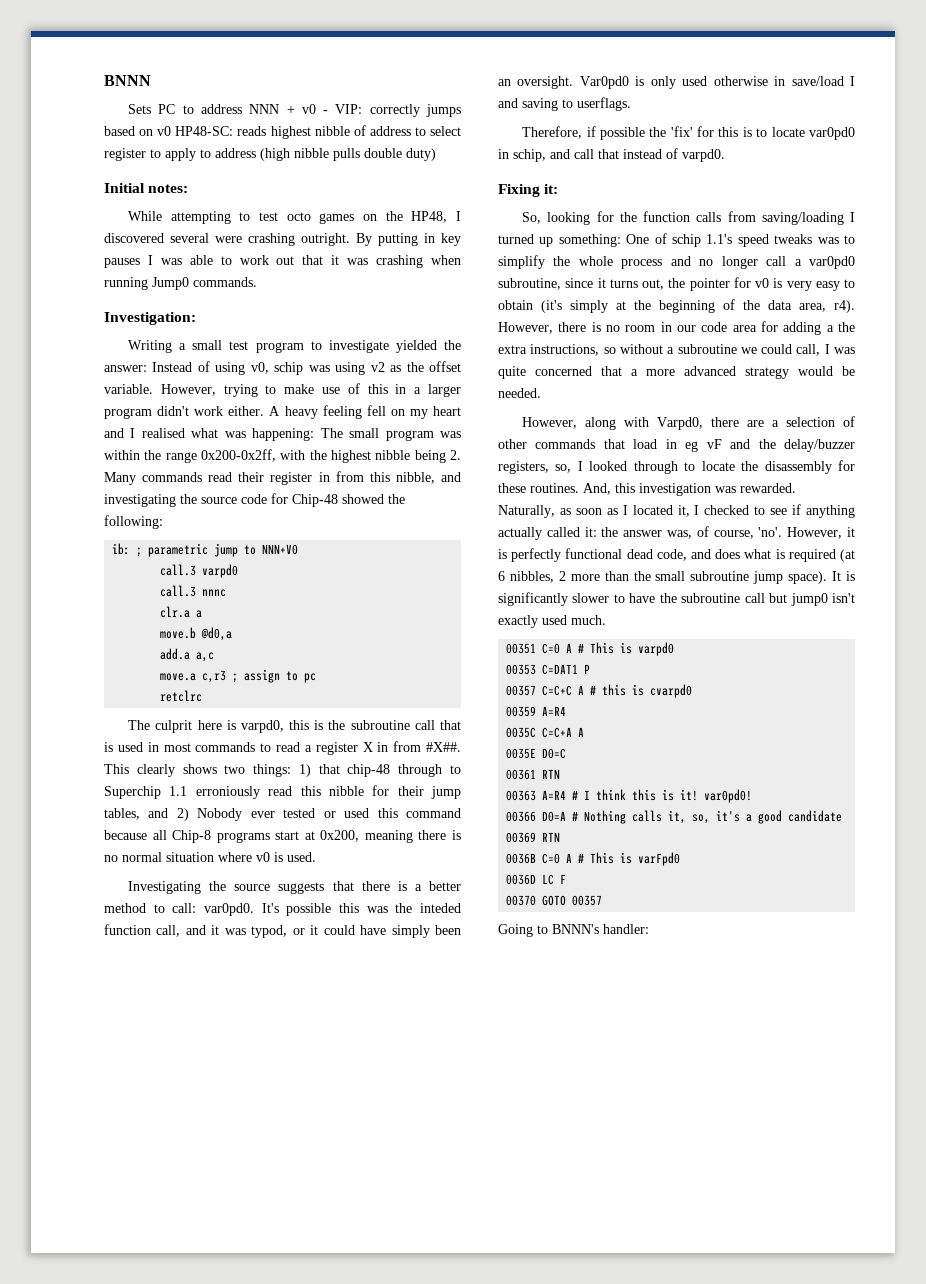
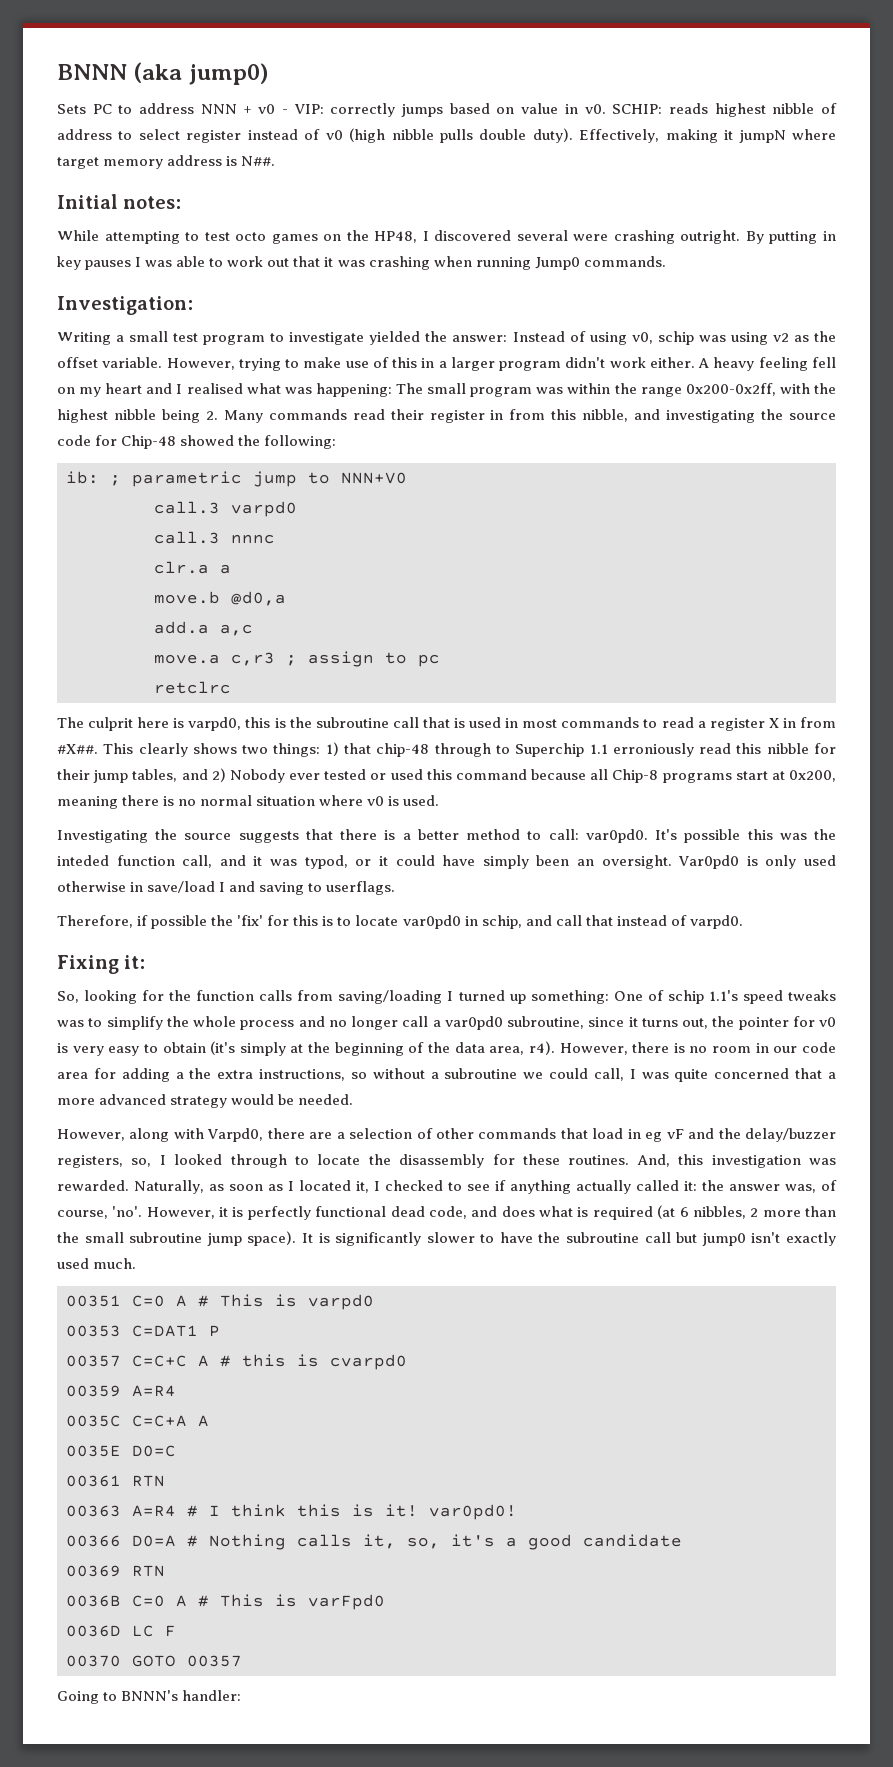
- BNNN
+ BNNN (aka jump0)
- Sets PC to address NNN + v0 - VIP: correctly jumps based on v0 HP48-SC: reads highest nibble of address to select register to apply to address (high nibble pulls double duty)
+ Sets PC to address NNN + v0 - VIP: correctly jumps based on value in v0. SCHIP: reads highest nibble of address to select register instead of v0 (high nibble pulls double duty). Effectively, making it jumpN where target memory address is N##.

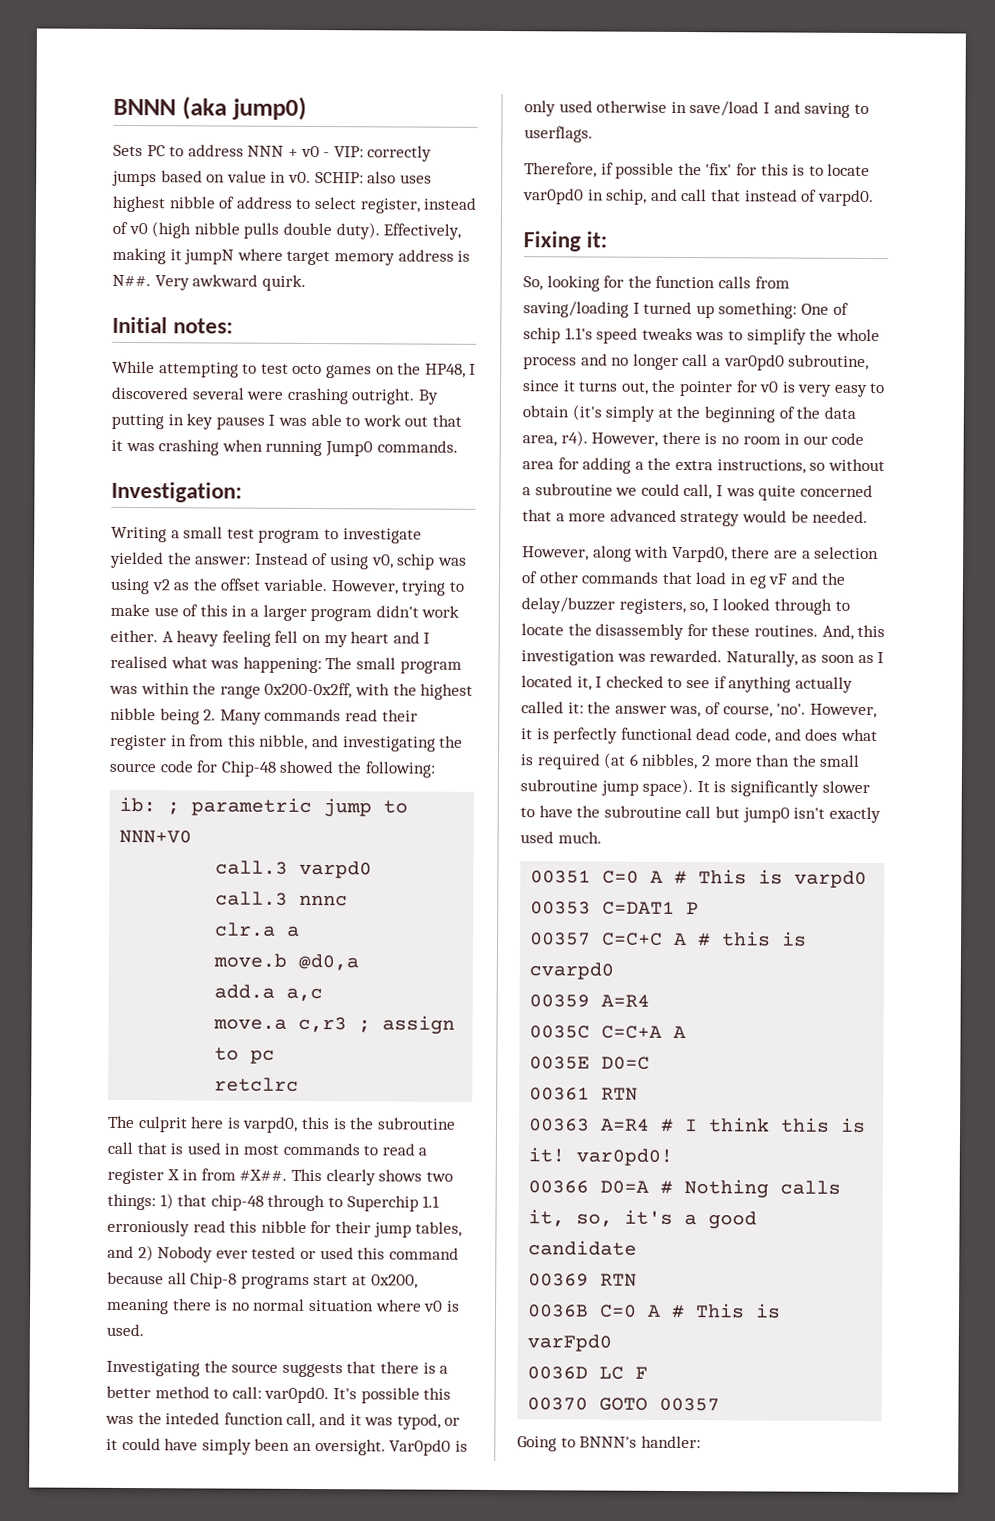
- SCHIP: reads highest nibble of address to select register instead of v0 (high nibble pulls double duty).
+ SCHIP: also uses highest nibble of address to select register, instead of v0 (high nibble pulls double duty).
- Effectively, making it jumpN where target memory address is N##.
+ Effectively, making it jumpN where target memory address is N##. Very awkward quirk.

